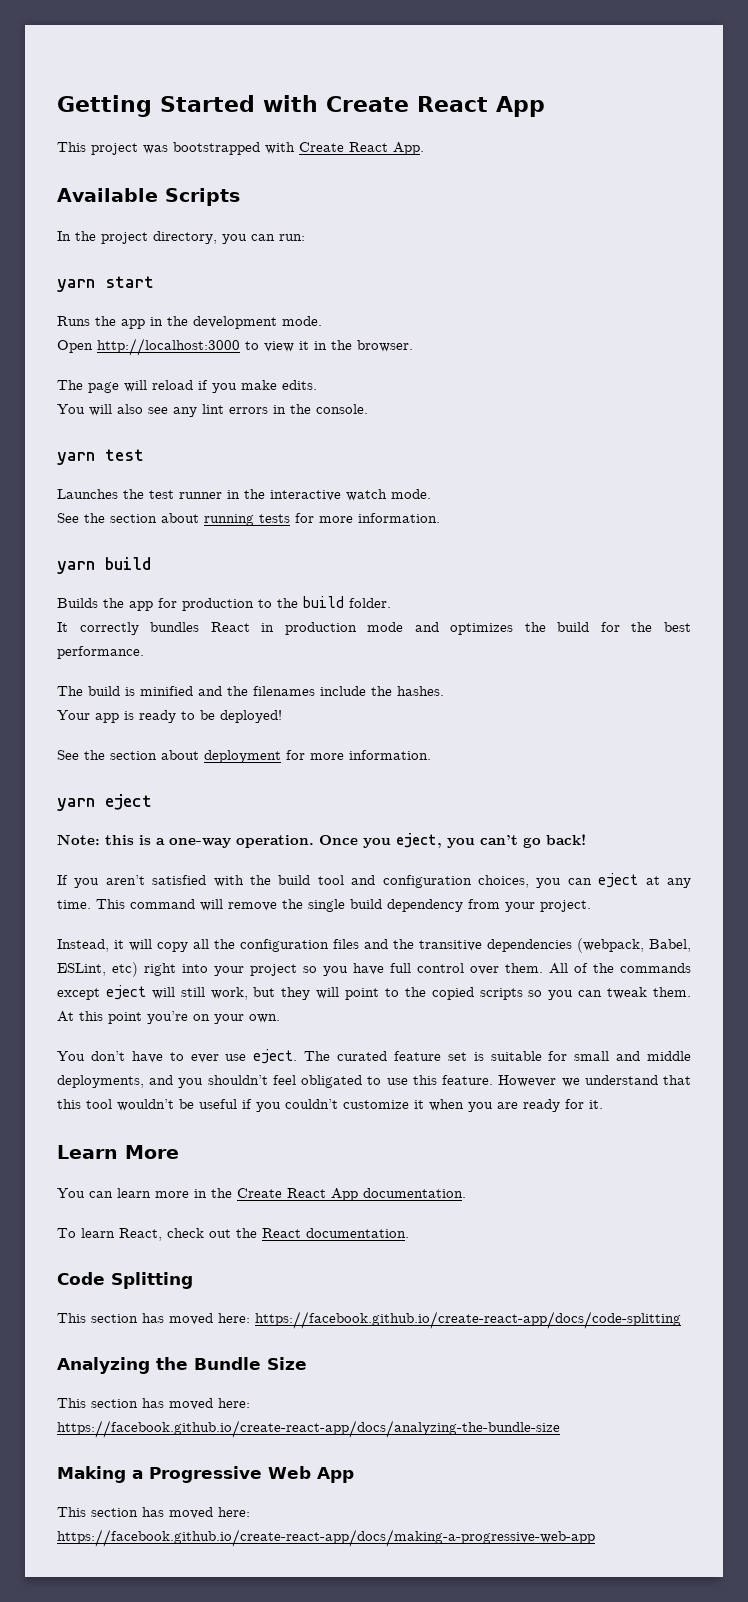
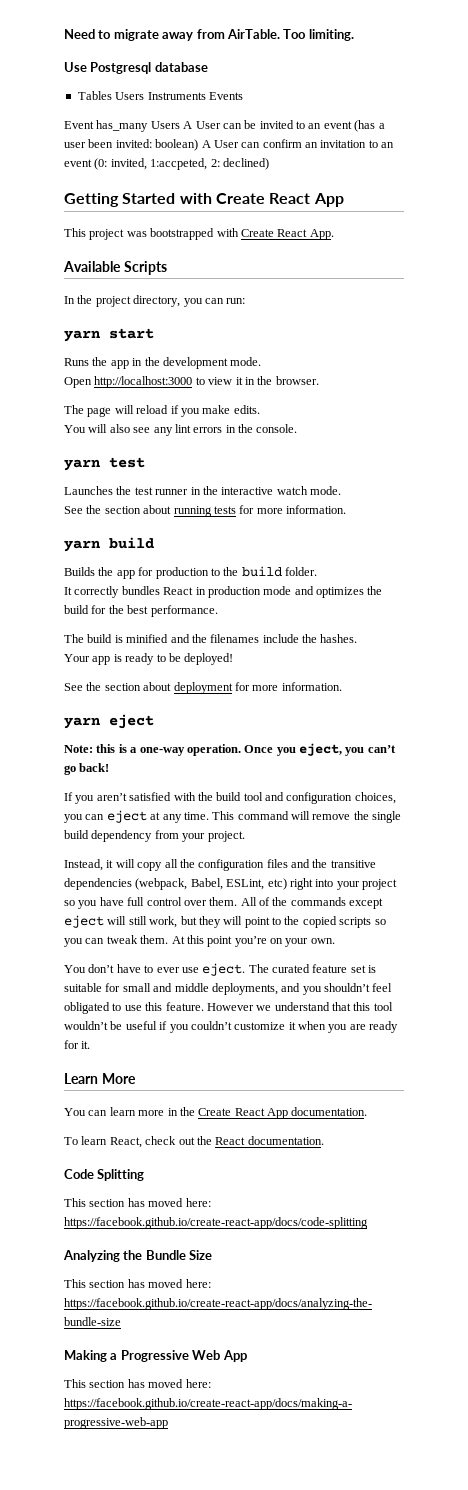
+ Need to migrate away from AirTable. Too limiting.
+ Use Postgresql database
+ Tables Users Instruments Events
+ Event has_many Users A User can be invited to an event (has a user been invited: boolean) A User can confirm an invitation to an event (0: invited, 1:accpeted, 2: declined)

